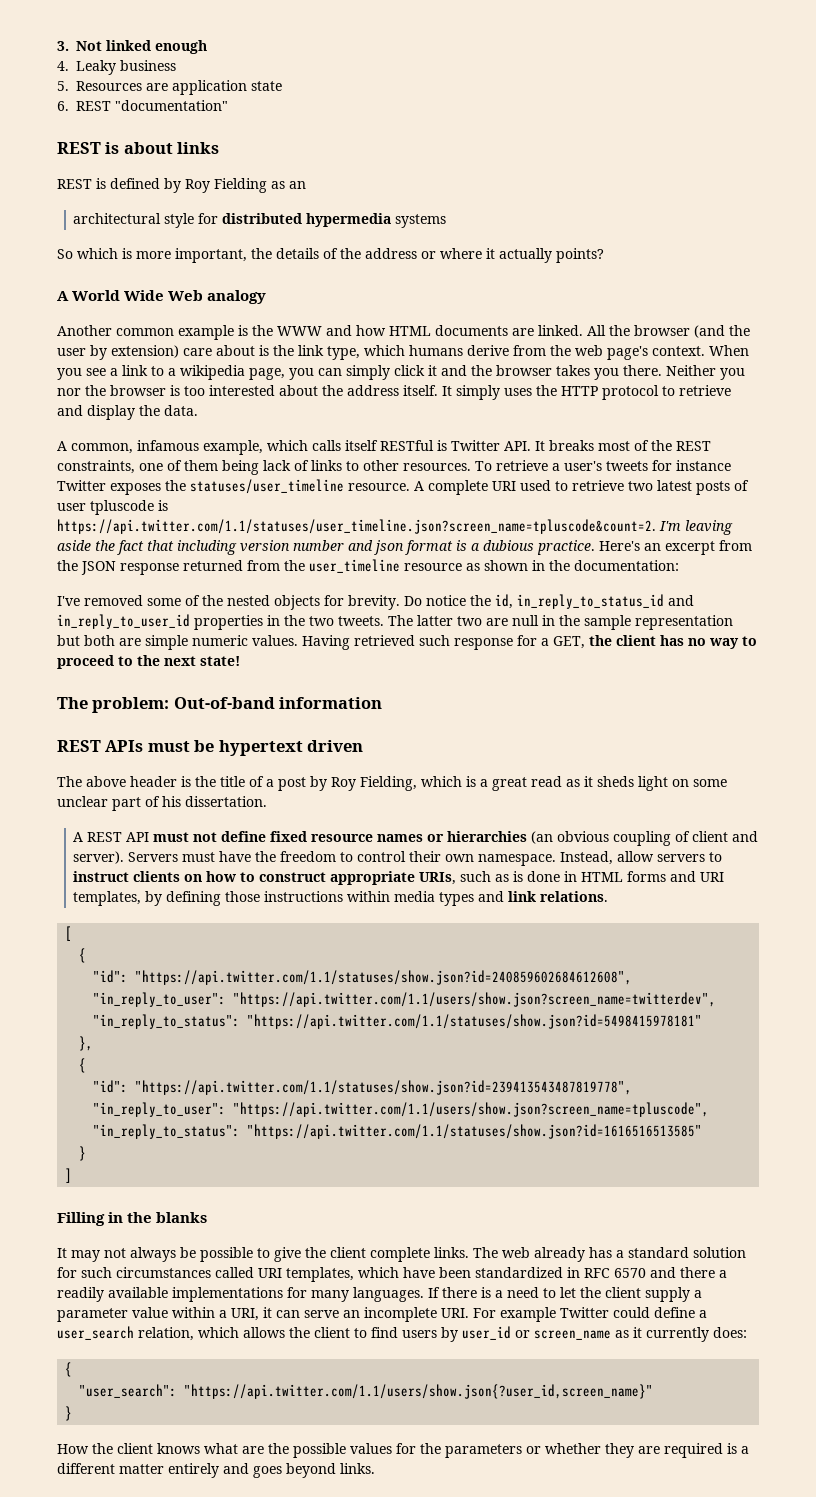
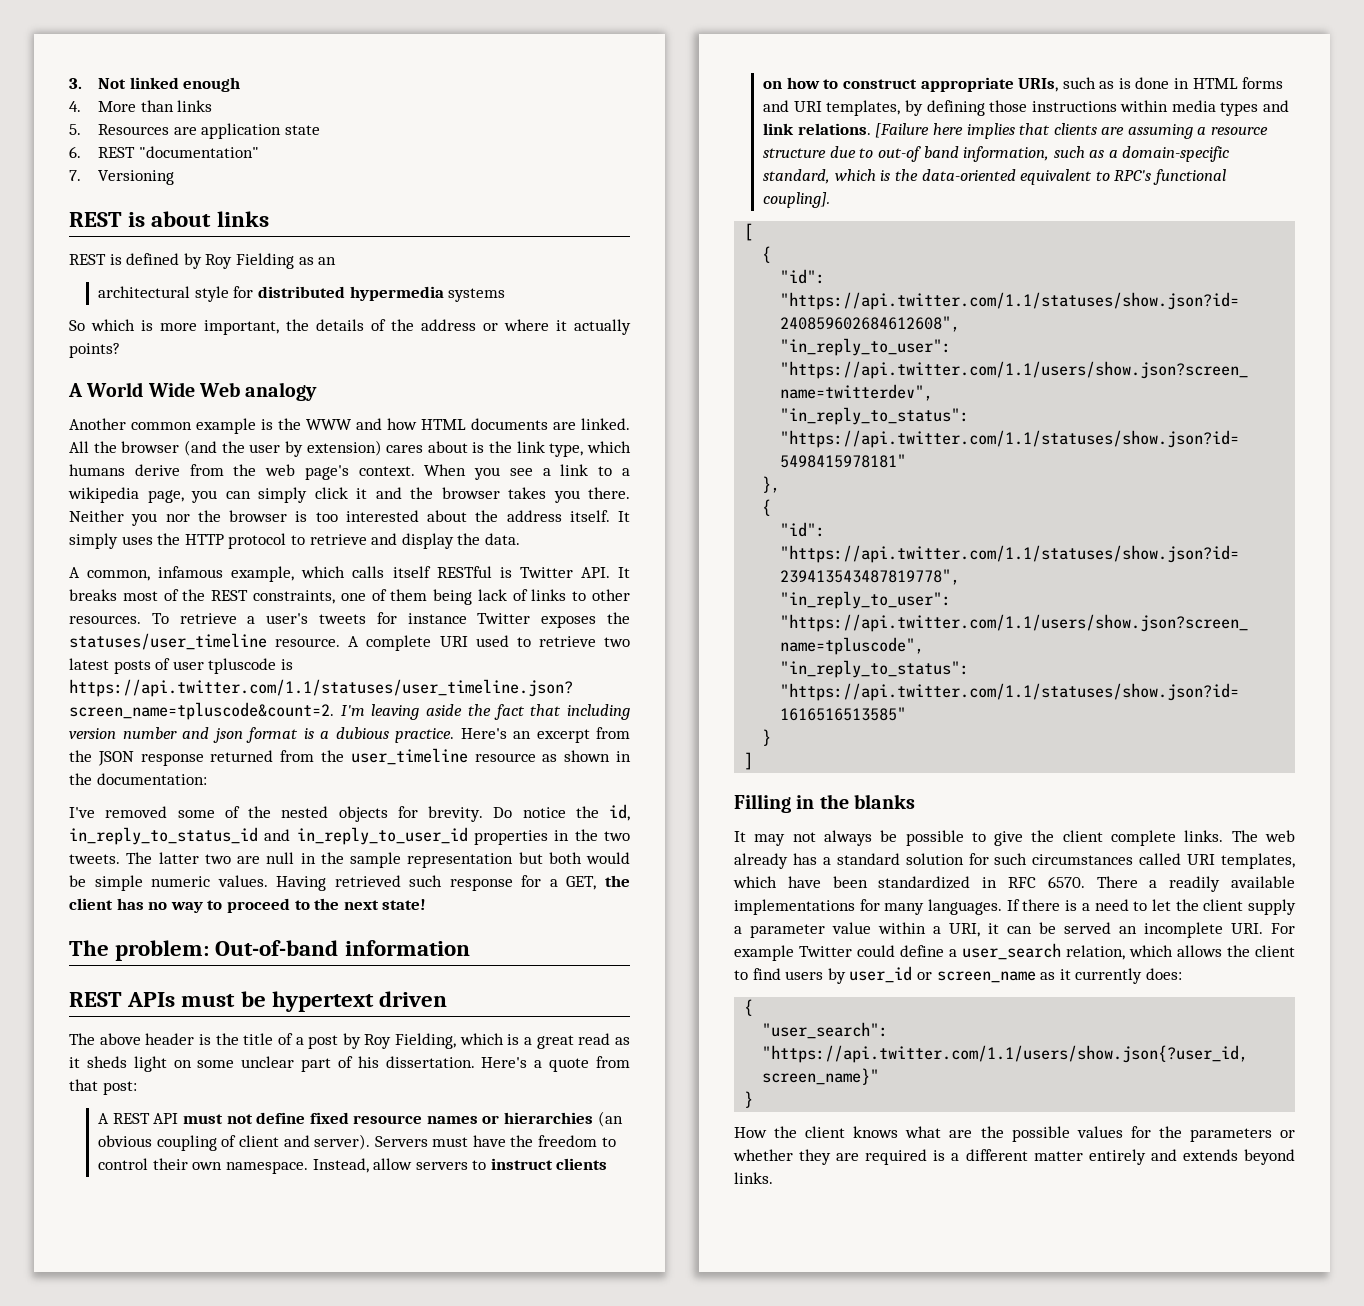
- 4. Leaky business
+ 4. More than links
+ 7. Versioning
- All the browser (and the user by extension) care about is the link type, which humans derive from the web page's context.
+ All the browser (and the user by extension) cares about is the link type, which humans derive from the web page's context.
- The latter two are null in the sample representation but both are simple numeric values.
+ The latter two are null in the sample representation but both would be simple numeric values.
+ Here's a quote from that post:
+ [Failure here implies that clients are assuming a resource structure due to out-of band information, such as a domain-specific standard, which is the data-oriented equivalent to RPC's functional coupling].
- The web already has a standard solution for such circumstances called URI templates, which have been standardized in RFC 6570 and there a readily available implementations for many languages.
+ The web already has a standard solution for such circumstances called URI templates, which have been standardized in RFC 6570. There a readily available implementations for many languages.
- If there is a need to let the client supply a parameter value within a URI, it can serve an incomplete URI. For example Twitter could define a user_search relation, which allows the client to find users by user_id or screen_name as it currently does:
+ If there is a need to let the client supply a parameter value within a URI, it can be served an incomplete URI. For example Twitter could define a user_search relation, which allows the client to find users by user_id or screen_name as it currently does:
- How the client knows what are the possible values for the parameters or whether they are required is a different matter entirely and goes beyond links.
+ How the client knows what are the possible values for the parameters or whether they are required is a different matter entirely and extends beyond links.

